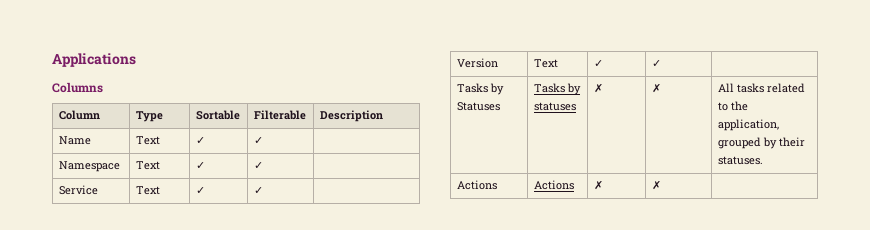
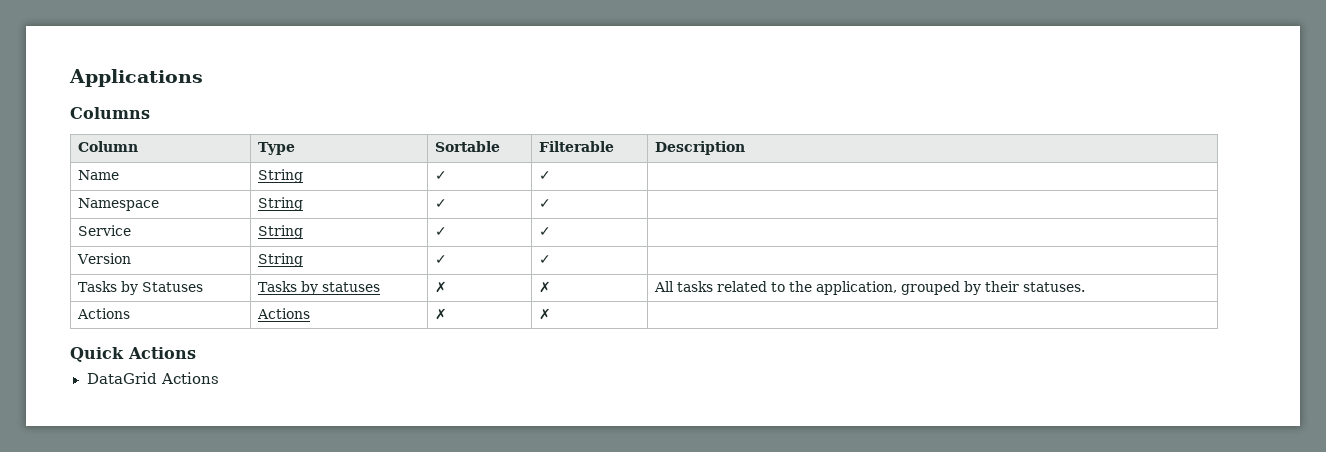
- Name | Text | ✓ | ✓ |
+ Name | String | ✓ | ✓ |
- Namespace | Text | ✓ | ✓ |
+ Namespace | String | ✓ | ✓ |
- Service | Text | ✓ | ✓ |
+ Service | String | ✓ | ✓ |
- Version | Text | ✓ | ✓ |
+ Version | String | ✓ | ✓ |
+ Quick Actions
+ DataGrid Actions

